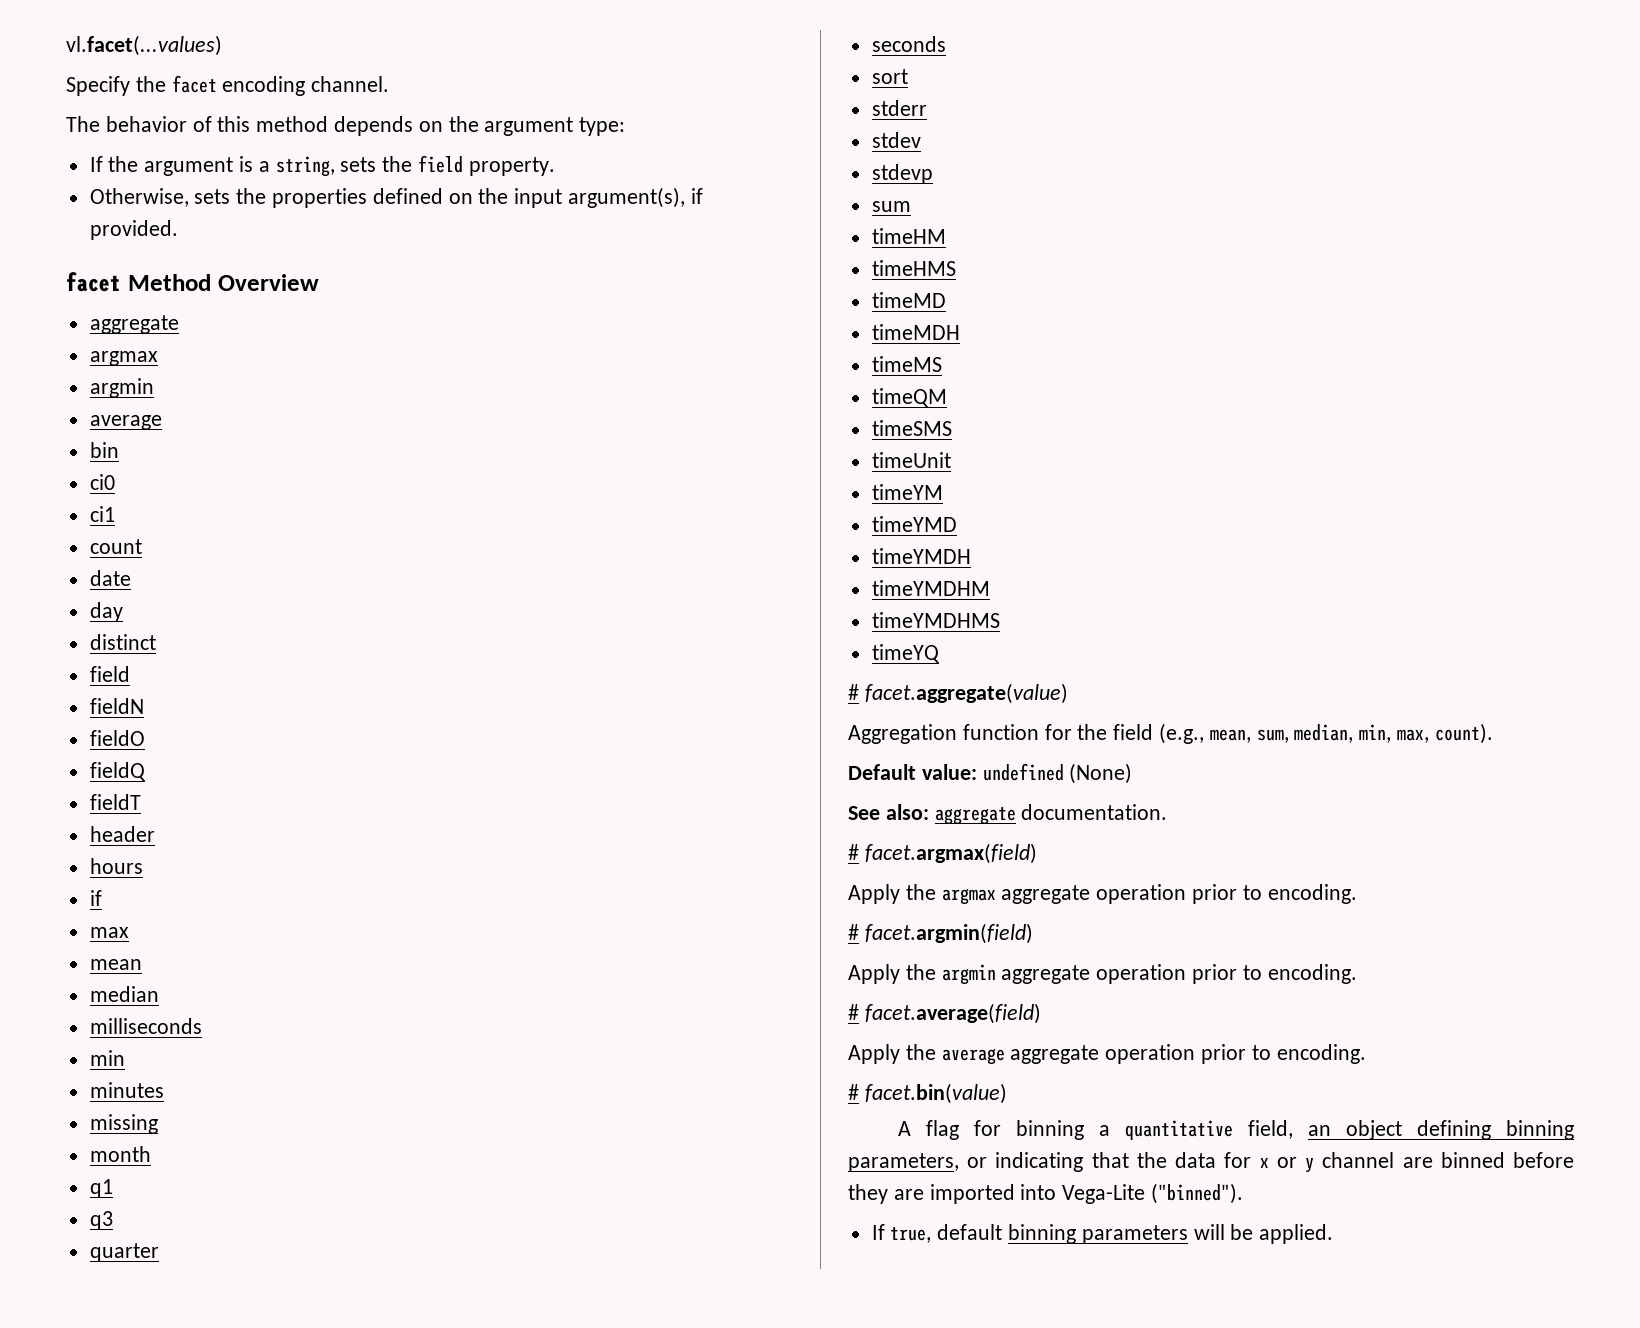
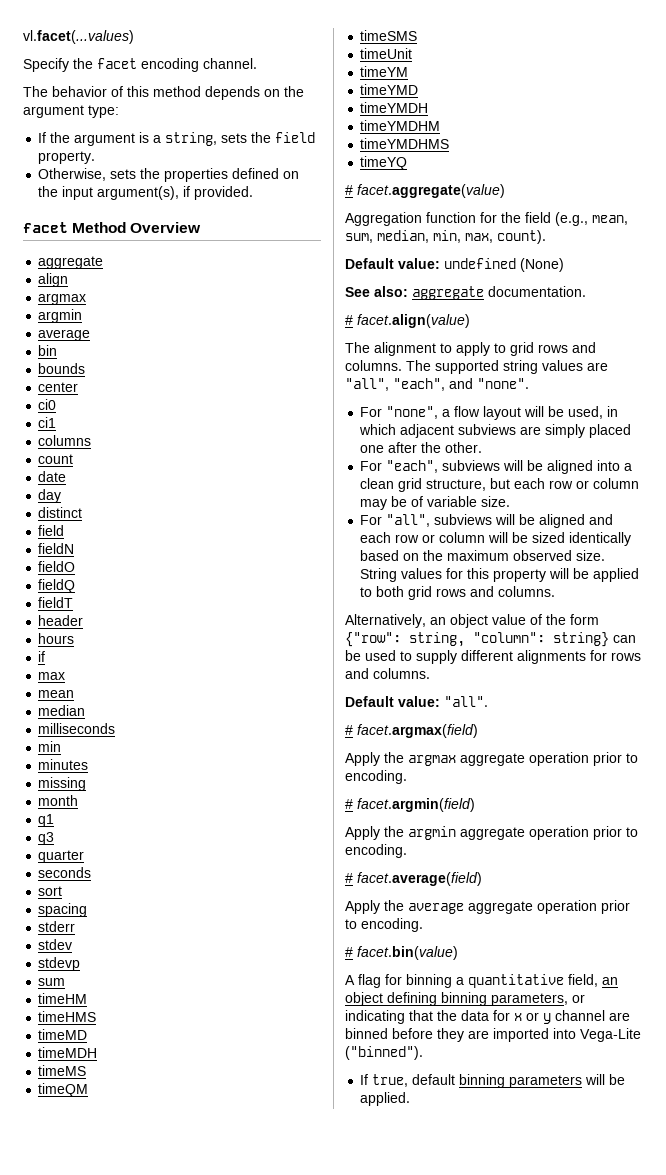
+ align
+ bounds
+ center
+ columns
+ spacing
+ # facet.align(value)
+ The alignment to apply to grid rows and columns. The supported string values are "all", "each", and "none".
+ For "none", a flow layout will be used, in which adjacent subviews are simply placed one after the other.
+ For "each", subviews will be aligned into a clean grid structure, but each row or column may be of variable size.
+ For "all", subviews will be aligned and each row or column will be sized identically based on the maximum observed size. String values for this property will be applied to both grid rows and columns.
+ Alternatively, an object value of the form {"row": string, "column": string} can be used to supply different alignments for rows and columns.
+ Default value: "all".

